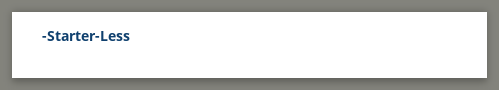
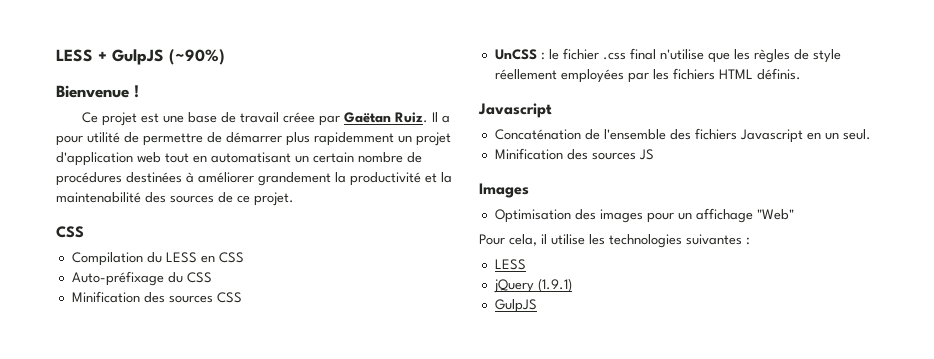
- -Starter-Less
+ LESS + GulpJS (~90%)
+ Bienvenue !
+ Ce projet est une base de travail créee par Gaëtan Ruiz. Il a pour utilité de permettre de démarrer plus rapidemment un projet d'application web tout en automatisant un certain nombre de procédures destinées à améliorer grandement la productivité et la maintenabilité des sources de ce projet.
+ CSS
+ Compilation du LESS en CSS
+ Auto-préfixage du CSS
+ Minification des sources CSS
+ UnCSS : le fichier .css final n'utilise que les règles de style réellement employées par les fichiers HTML définis.
+ Javascript
+ Concaténation de l'ensemble des fichiers Javascript en un seul.
+ Minification des sources JS
+ Images
+ Optimisation des images pour un affichage "Web"
+ Pour cela, il utilise les technologies suivantes :
+ LESS
+ jQuery (1.9.1)
+ GulpJS

